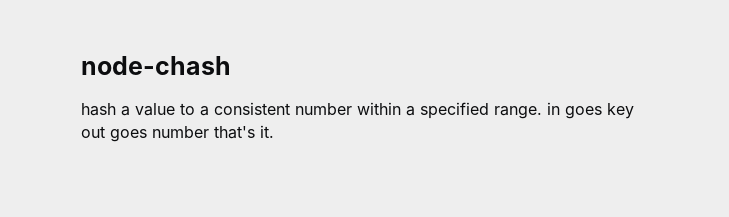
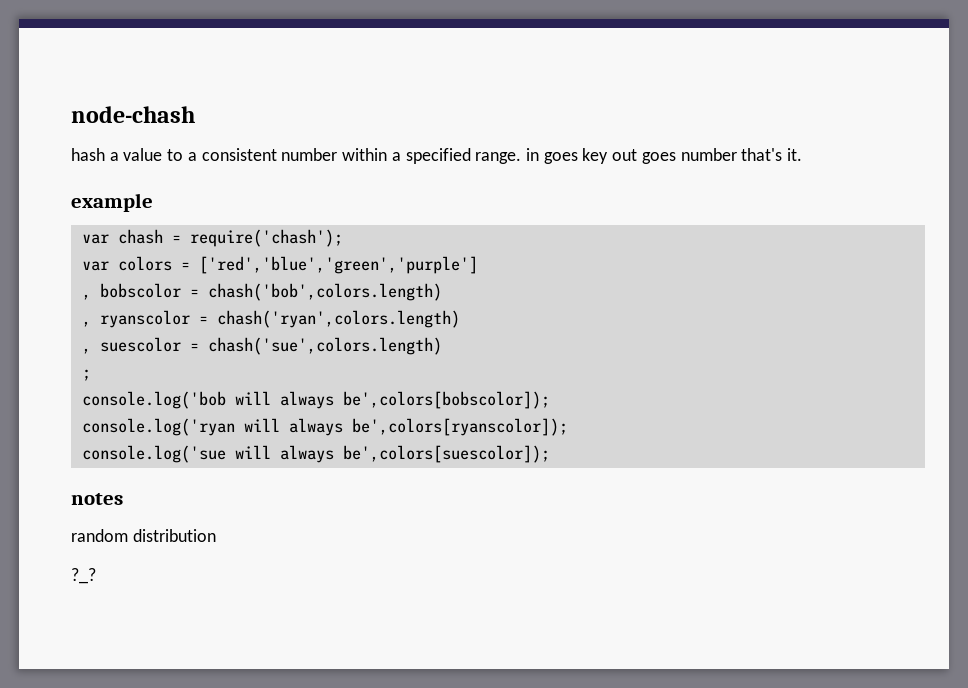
+ example
+ var chash = require('chash');
+ var colors = ['red','blue','green','purple']
+ , bobscolor = chash('bob',colors.length)
+ , ryanscolor = chash('ryan',colors.length)
+ , suescolor = chash('sue',colors.length)
+ ;
+ console.log('bob will always be',colors[bobscolor]);
+ console.log('ryan will always be',colors[ryanscolor]);
+ console.log('sue will always be',colors[suescolor]);
+ notes
+ random distribution
+ ?_?

